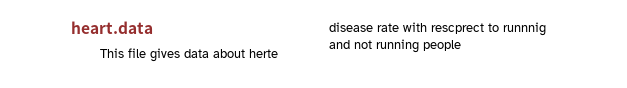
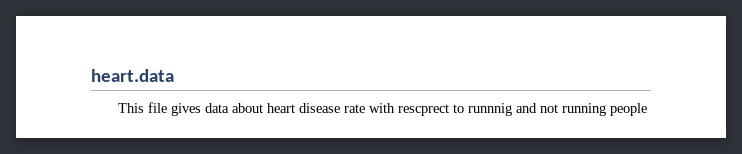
- This file gives data about herte disease rate with rescprect to runnnig and not running people
+ This file gives data about heart disease rate with rescprect to runnnig and not running people

